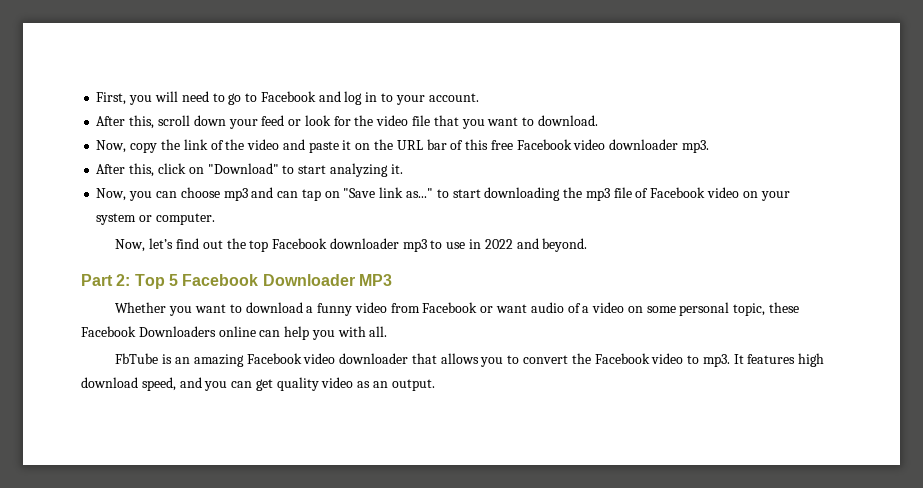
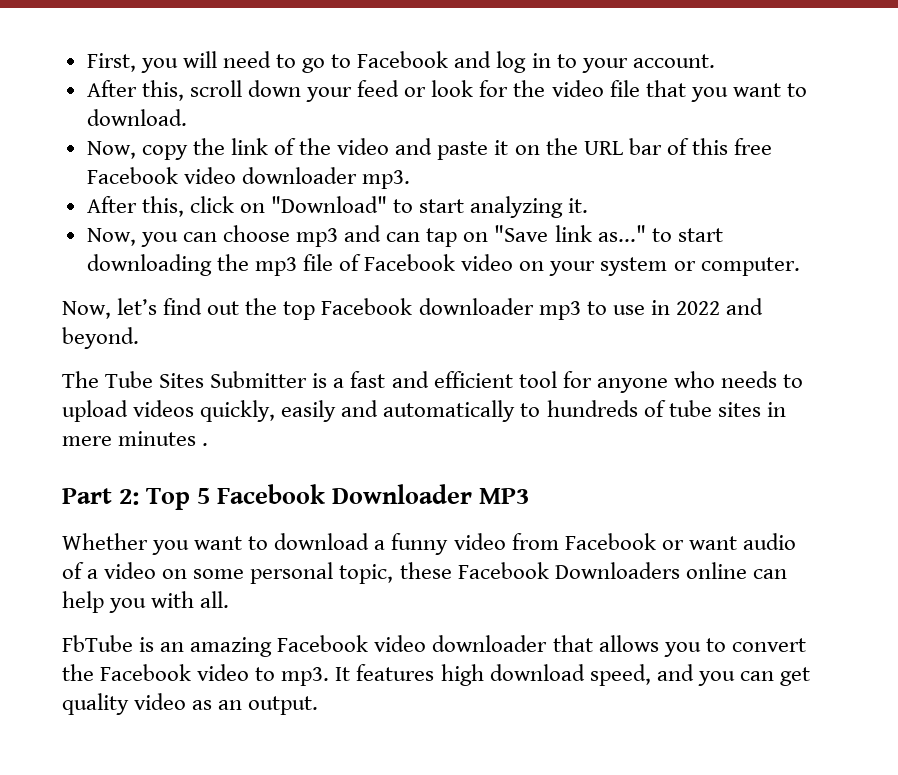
+ The Tube Sites Submitter is a fast and efficient tool for anyone who needs to upload videos quickly, easily and automatically to hundreds of tube sites in mere minutes .

